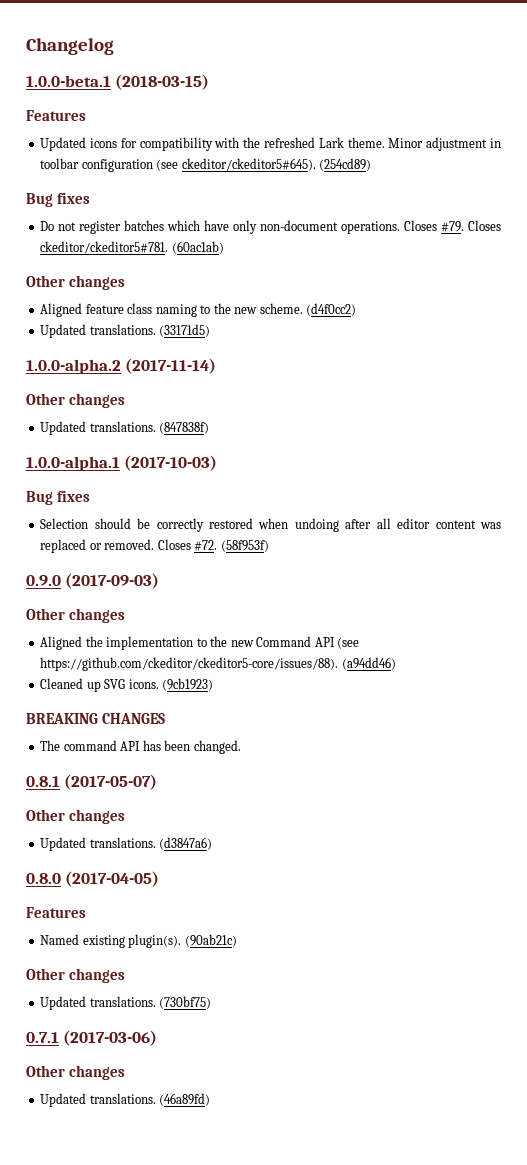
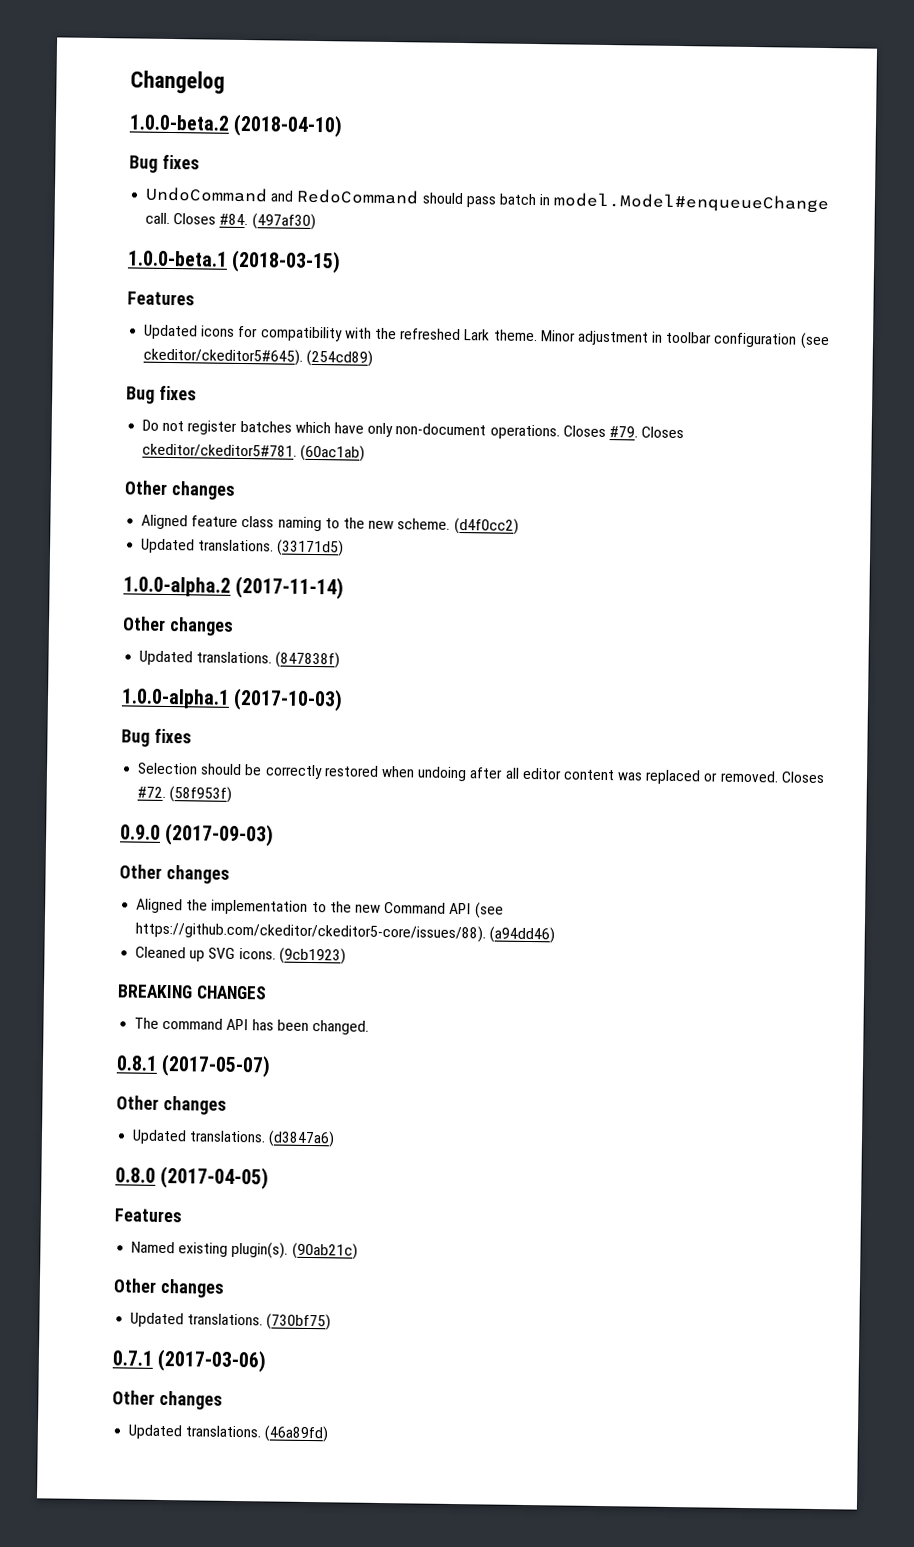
+ 1.0.0-beta.2 (2018-04-10)
+ Bug fixes
+ UndoCommand and RedoCommand should pass batch in model.Model#enqueueChange call. Closes #84. (497af30)

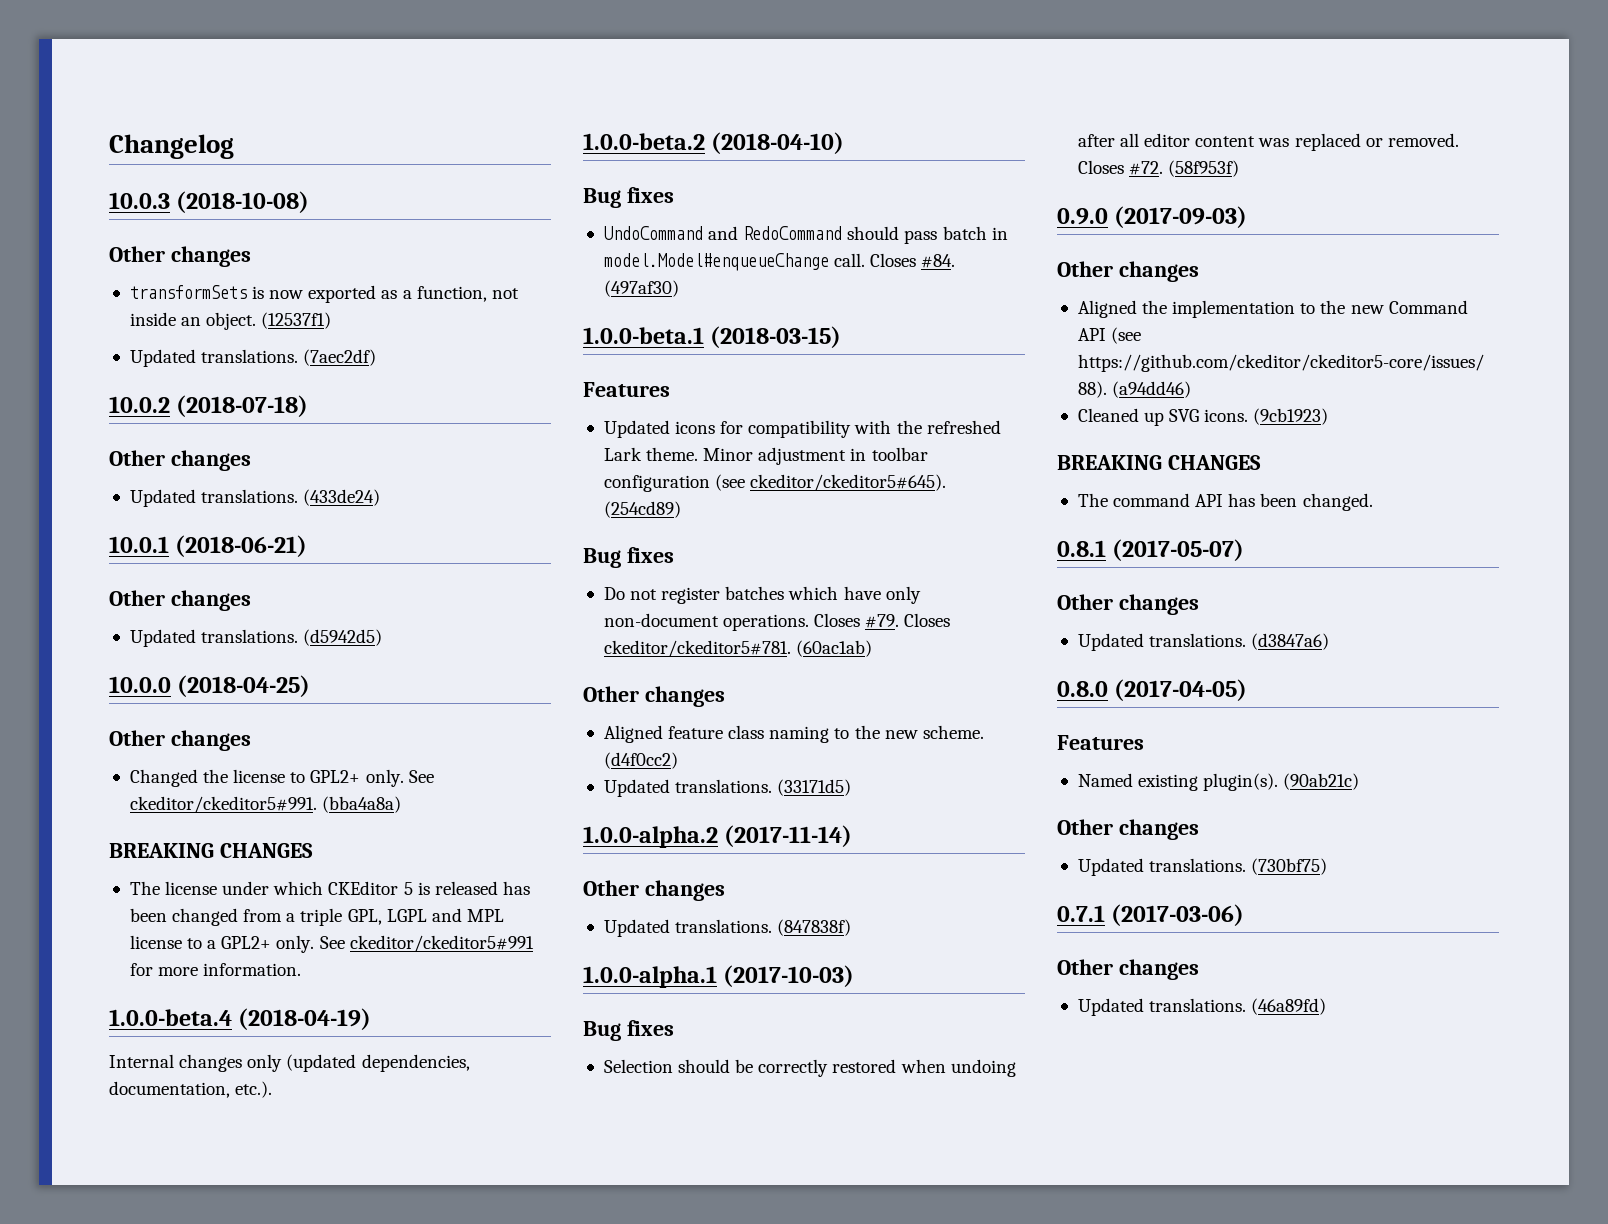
+ 10.0.3 (2018-10-08)
+ Other changes
+ transformSets is now exported as a function, not inside an object. (12537f1)
+ Updated translations. (7aec2df)
+ 10.0.2 (2018-07-18)
+ Other changes
+ Updated translations. (433de24)
+ 10.0.1 (2018-06-21)
+ Other changes
+ Updated translations. (d5942d5)
+ 10.0.0 (2018-04-25)
+ Other changes
+ Changed the license to GPL2+ only. See ckeditor/ckeditor5#991. (bba4a8a)
+ BREAKING CHANGES
+ The license under which CKEditor 5 is released has been changed from a triple GPL, LGPL and MPL license to a GPL2+ only. See ckeditor/ckeditor5#991 for more information.
+ 1.0.0-beta.4 (2018-04-19)
+ Internal changes only (updated dependencies, documentation, etc.).

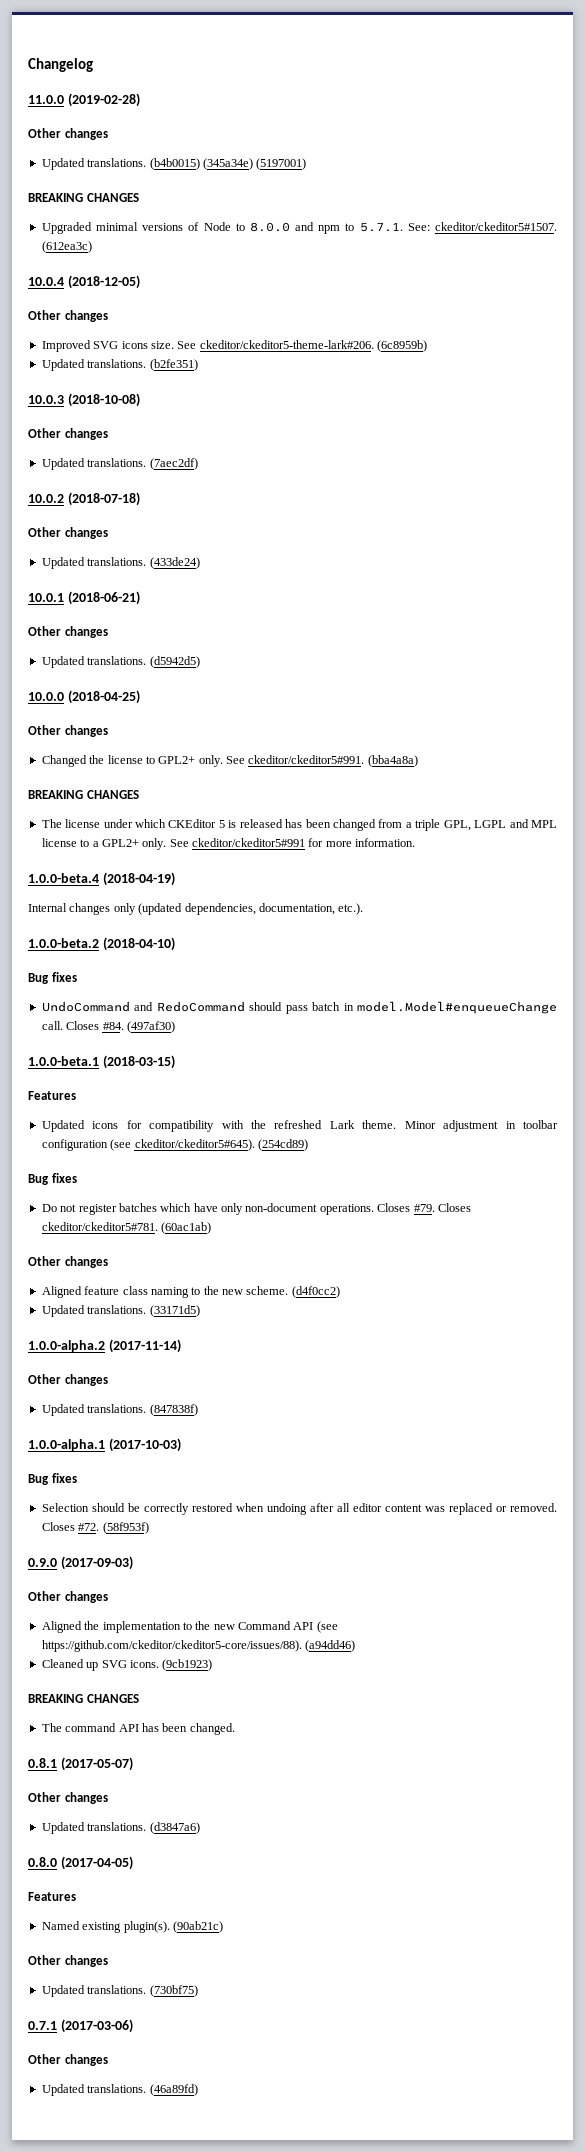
+ 11.0.0 (2019-02-28)
+ Other changes
+ Updated translations. (b4b0015) (345a34e) (5197001)
+ BREAKING CHANGES
+ Upgraded minimal versions of Node to 8.0.0 and npm to 5.7.1. See: ckeditor/ckeditor5#1507. (612ea3c)
+ 10.0.4 (2018-12-05)
+ Other changes
+ Improved SVG icons size. See ckeditor/ckeditor5-theme-lark#206. (6c8959b)
+ Updated translations. (b2fe351)
  10.0.3 (2018-10-08)
  Other changes
- transformSets is now exported as a function, not inside an object. (12537f1)

